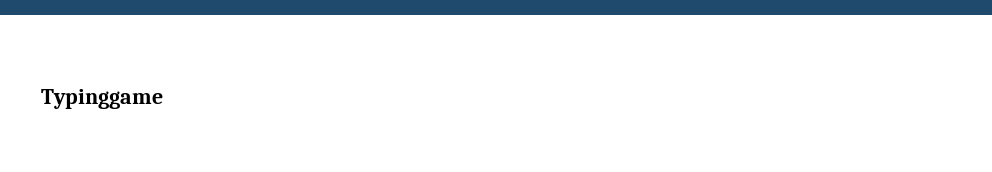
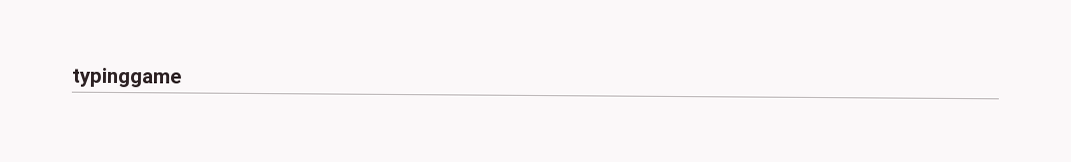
- Typinggame
+ typinggame

